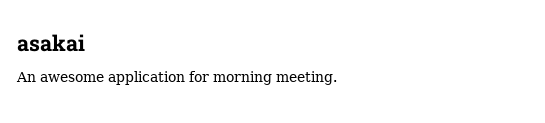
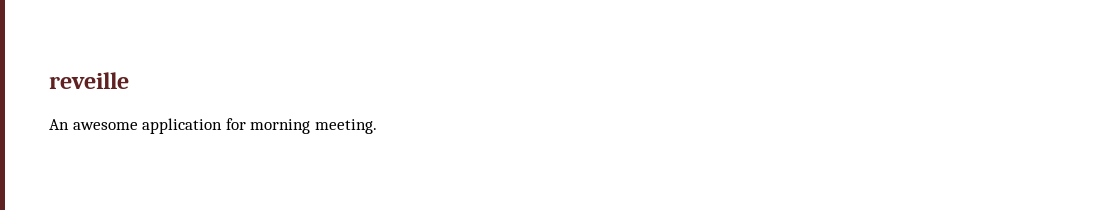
- asakai
+ reveille

